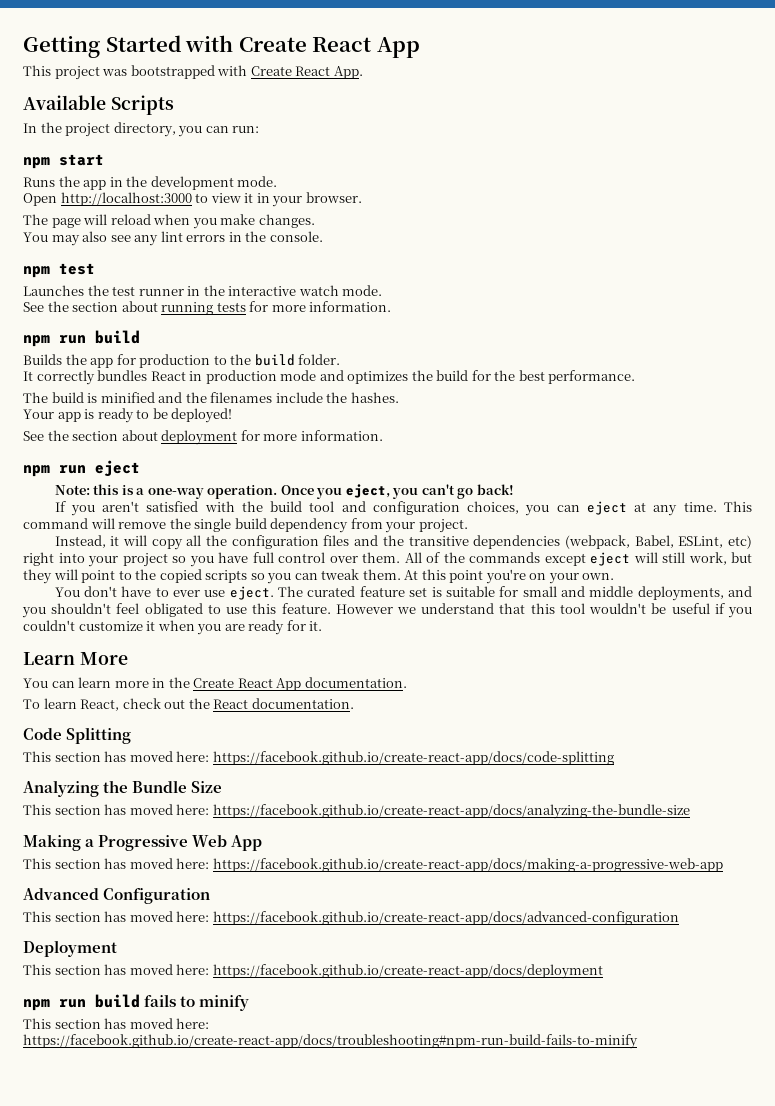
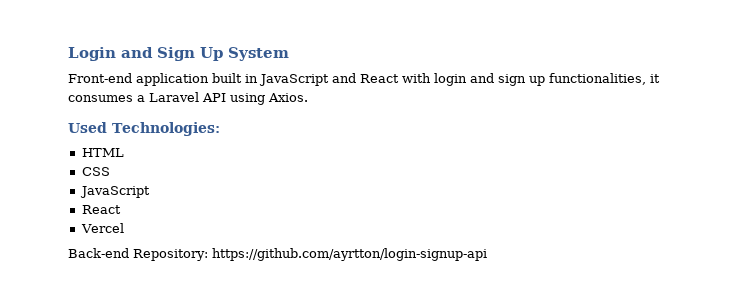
- Getting Started with Create React App
- This project was bootstrapped with Create React App.
- Available Scripts
- In the project directory, you can run:
- npm start
- Runs the app in the development mode.
- Open http://localhost:3000 to view it in your browser.
- The page will reload when you make changes.
- You may also see any lint errors in the console.
- npm test
- Launches the test runner in the interactive watch mode.
- See the section about running tests for more information.
- npm run build
- Builds the app for production to the build folder.
- It correctly bundles React in production mode and optimizes the build for the best performance.
- The build is minified and the filenames include the hashes.
- Your app is ready to be deployed!
- See the section about deployment for more information.
- npm run eject
- Note: this is a one-way operation. Once you eject, you can't go back!
- If you aren't satisfied with the build tool and configuration choices, you can eject at any time. This command will remove the single build dependency from your project.
- Instead, it will copy all the configuration files and the transitive dependencies (webpack, Babel, ESLint, etc) right into your project so you have full control over them. All of the commands except eject will still work, but they will point to the copied scripts so you can tweak them. At this point you're on your own.
- You don't have to ever use eject. The curated feature set is suitable for small and middle deployments, and you shouldn't feel obligated to use this feature. However we understand that this tool wouldn't be useful if you couldn't customize it when you are ready for it.
- Learn More
- You can learn more in the Create React App documentation.
- To learn React, check out the React documentation.
- Code Splitting
- This section has moved here: https://facebook.github.io/create-react-app/docs/code-splitting
- Analyzing the Bundle Size
- This section has moved here: https://facebook.github.io/create-react-app/docs/analyzing-the-bundle-size
- Making a Progressive Web App
- This section has moved here: https://facebook.github.io/create-react-app/docs/making-a-progressive-web-app
- Advanced Configuration
- This section has moved here: https://facebook.github.io/create-react-app/docs/advanced-configuration
- Deployment
- This section has moved here: https://facebook.github.io/create-react-app/docs/deployment
- npm run build fails to minify
- This section has moved here: https://facebook.github.io/create-react-app/docs/troubleshooting#npm-run-build-fails-to-minify
+ Login and Sign Up System
+ Front-end application built in JavaScript and React with login and sign up functionalities, it consumes a Laravel API using Axios.
+ Used Technologies:
+ HTML
+ CSS
+ JavaScript
+ React
+ Vercel
+ Back-end Repository: https://github.com/ayrtton/login-signup-api

